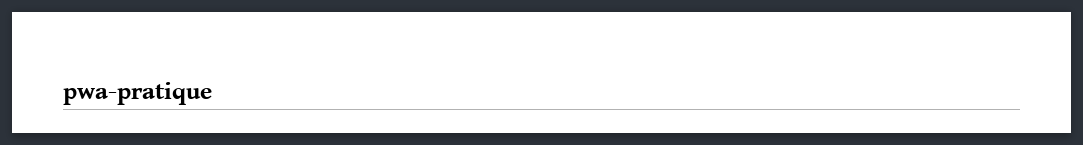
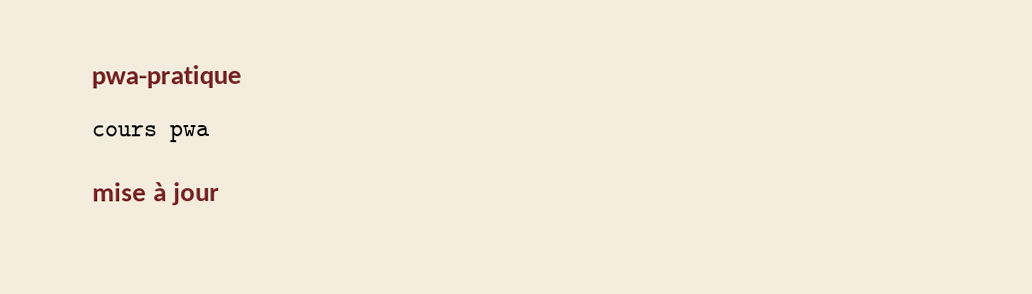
+ cours pwa
+ mise à jour

